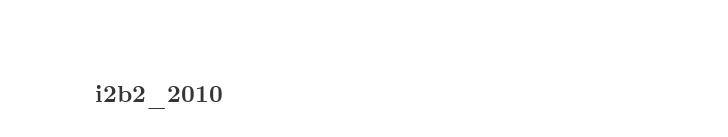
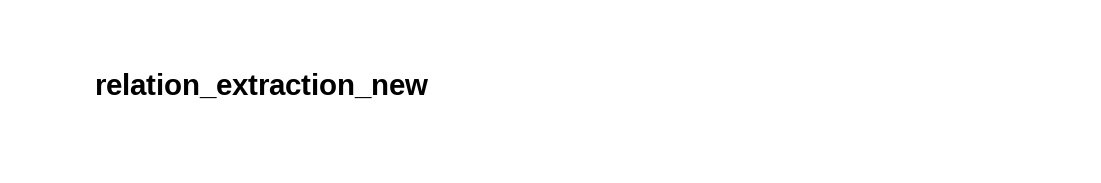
- i2b2_2010
+ relation_extraction_new

